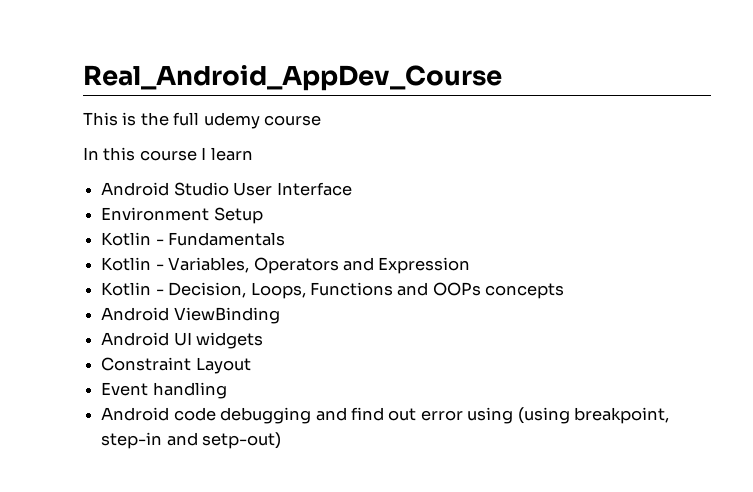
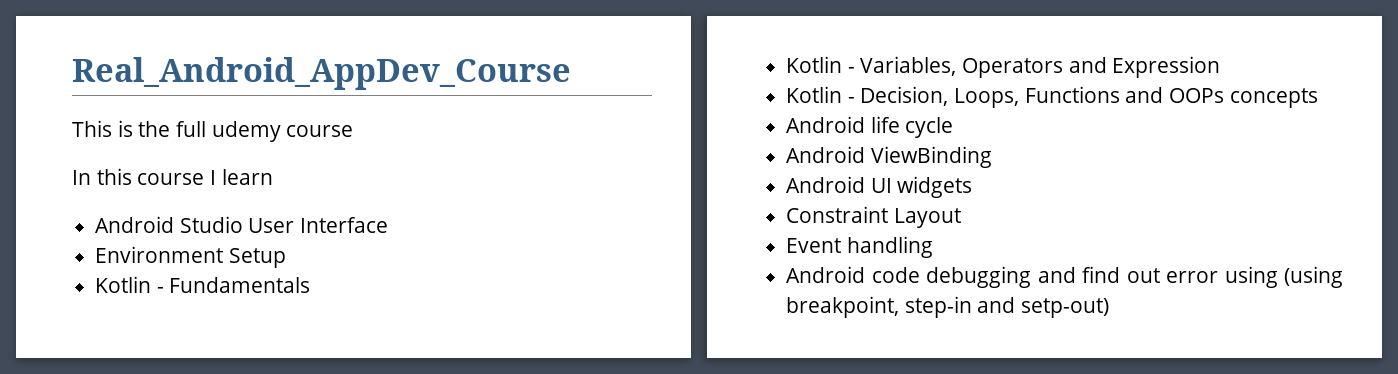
+ Android life cycle

